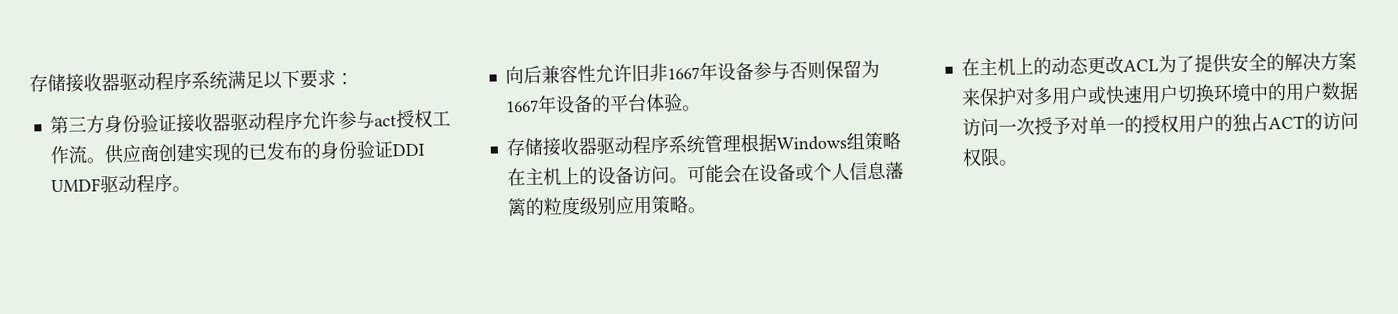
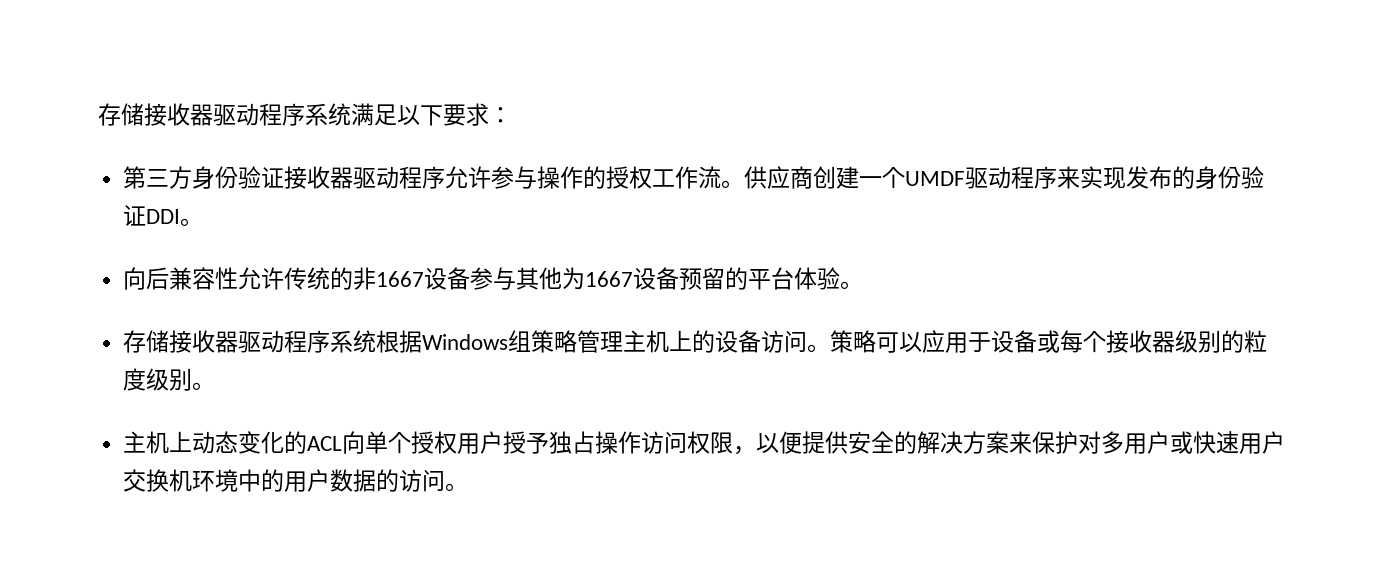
- 第三方身份验证接收器驱动程序允许参与act授权工作流。
+ 第三方身份验证接收器驱动程序允许参与操作的授权工作流。
- 供应商创建实现的已发布的身份验证DDI UMDF驱动程序。
+ 供应商创建一个UMDF驱动程序来实现发布的身份验证DDI。
- 向后兼容性允许旧非1667年设备参与否则保留为1667年设备的平台体验。
+ 向后兼容性允许传统的非1667设备参与其他为1667设备预留的平台体验。
- 存储接收器驱动程序系统管理根据Windows组策略在主机上的设备访问。
+ 存储接收器驱动程序系统根据Windows组策略管理主机上的设备访问。
- 可能会在设备或个人信息藩篱的粒度级别应用策略。
- 在主机上的动态更改ACL为了提供安全的解决方案来保护对多用户或快速用户切换环境中的用户数据访问一次授予对单一的授权用户的独占ACT的访问权限。
+ 策略可以应用于设备或每个接收器级别的粒度级别。
+ 主机上动态变化的ACL向单个授权用户授予独占操作访问权限，以便提供安全的解决方案来保护对多用户或快速用户交换机环境中的用户数据的访问。

